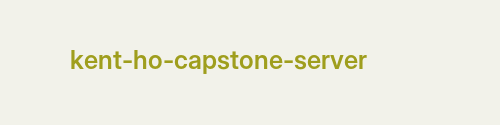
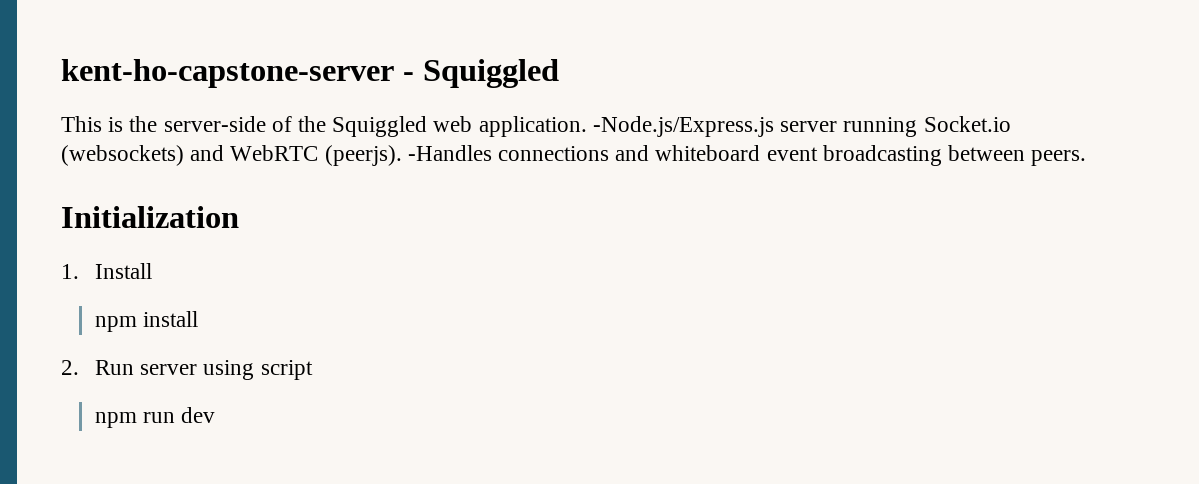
- kent-ho-capstone-server
+ kent-ho-capstone-server - Squiggled
+ This is the server-side of the Squiggled web application. -Node.js/Express.js server running Socket.io (websockets) and WebRTC (peerjs). -Handles connections and whiteboard event broadcasting between peers.
+ Initialization
+ 1. Install
+ npm install
+ 2. Run server using script
+ npm run dev

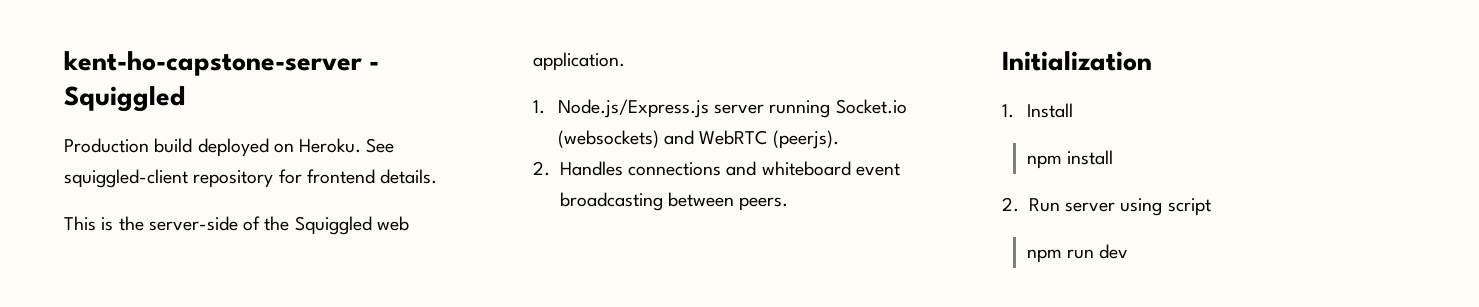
+ Production build deployed on Heroku. See squiggled-client repository for frontend details.
- This is the server-side of the Squiggled web application. -Node.js/Express.js server running Socket.io (websockets) and WebRTC (peerjs). -Handles connections and whiteboard event broadcasting between peers.
+ This is the server-side of the Squiggled web application.
+ 1. Node.js/Express.js server running Socket.io (websockets) and WebRTC (peerjs).
+ 2. Handles connections and whiteboard event broadcasting between peers.

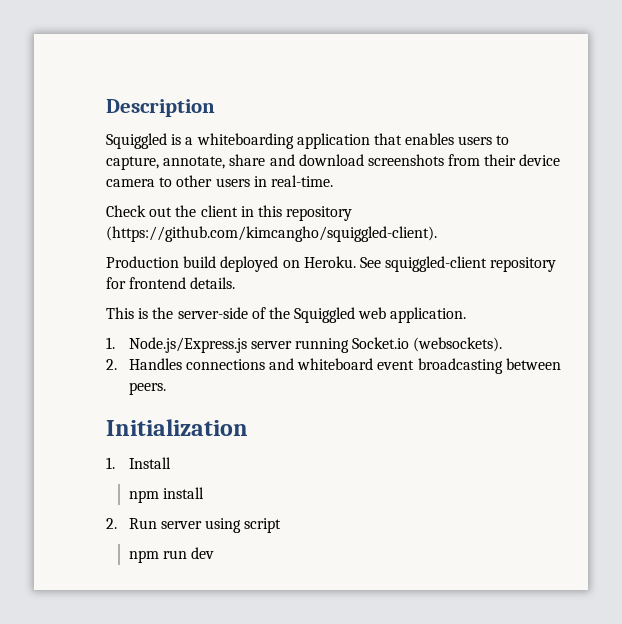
- kent-ho-capstone-server - Squiggled
+ Description
+ Squiggled is a whiteboarding application that enables users to capture, annotate, share and download screenshots from their device camera to other users in real-time.
+ Check out the client in this repository (https://github.com/kimcangho/squiggled-client).
- 1. Node.js/Express.js server running Socket.io (websockets) and WebRTC (peerjs).
+ 1. Node.js/Express.js server running Socket.io (websockets).

